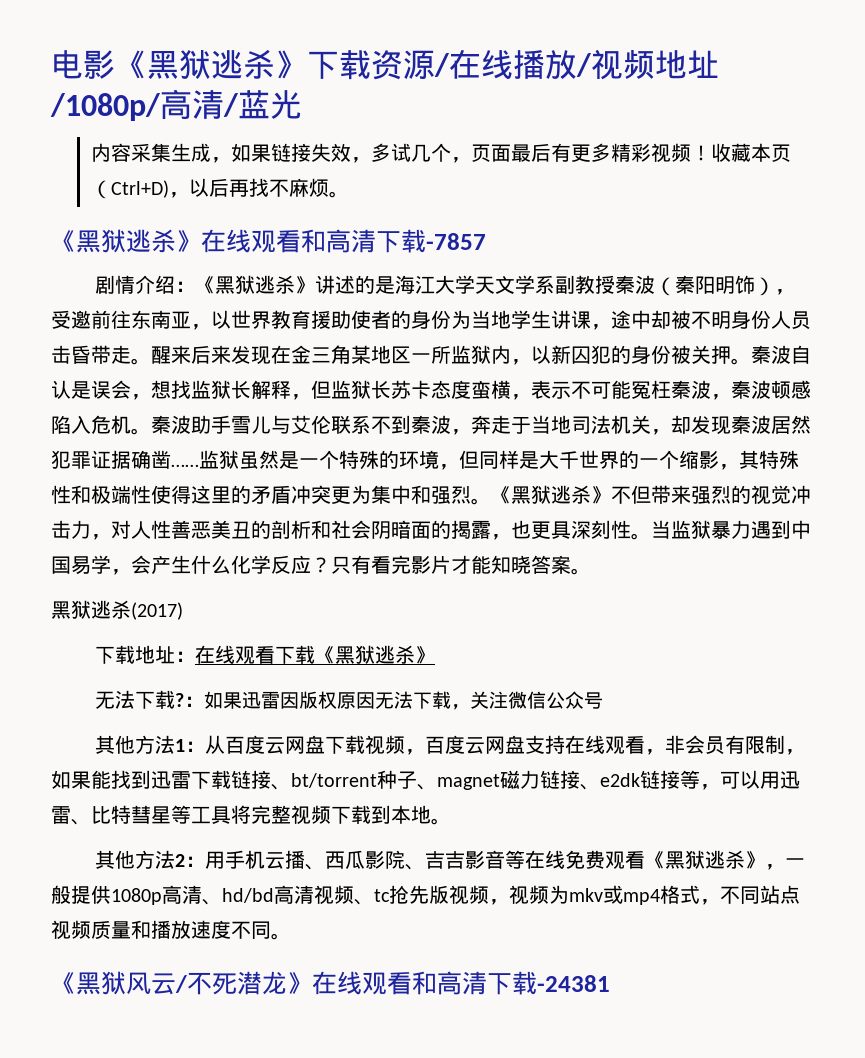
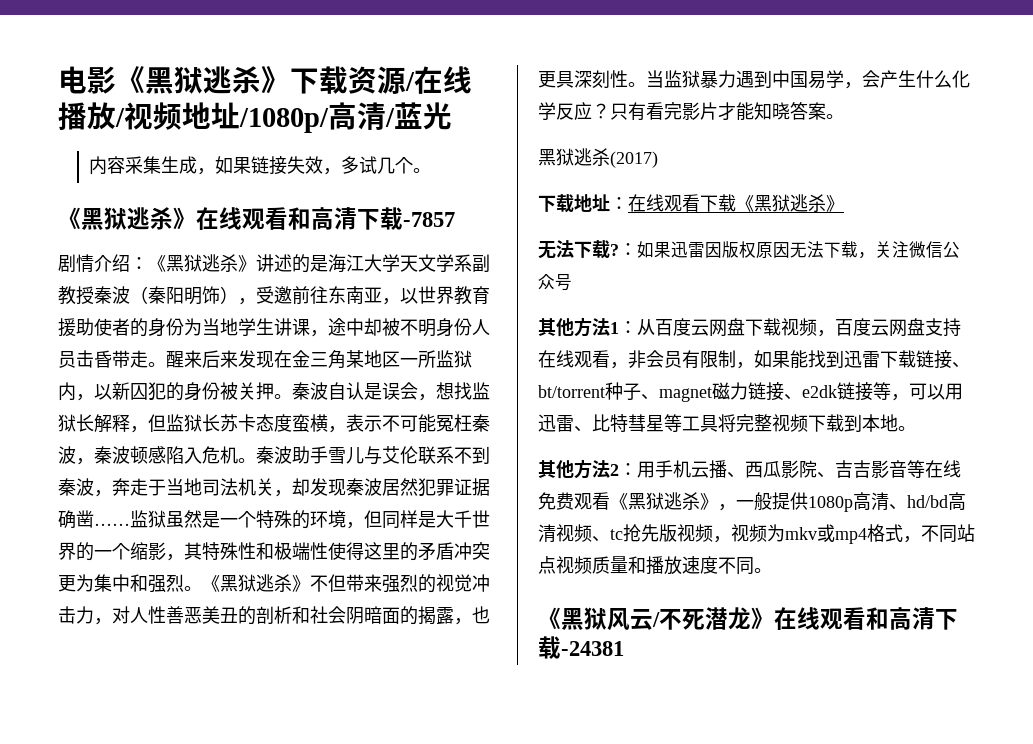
- 内容采集生成，如果链接失效，多试几个，页面最后有更多精彩视频！收藏本页（Ctrl+D)，以后再找不麻烦。
+ 内容采集生成，如果链接失效，多试几个。

